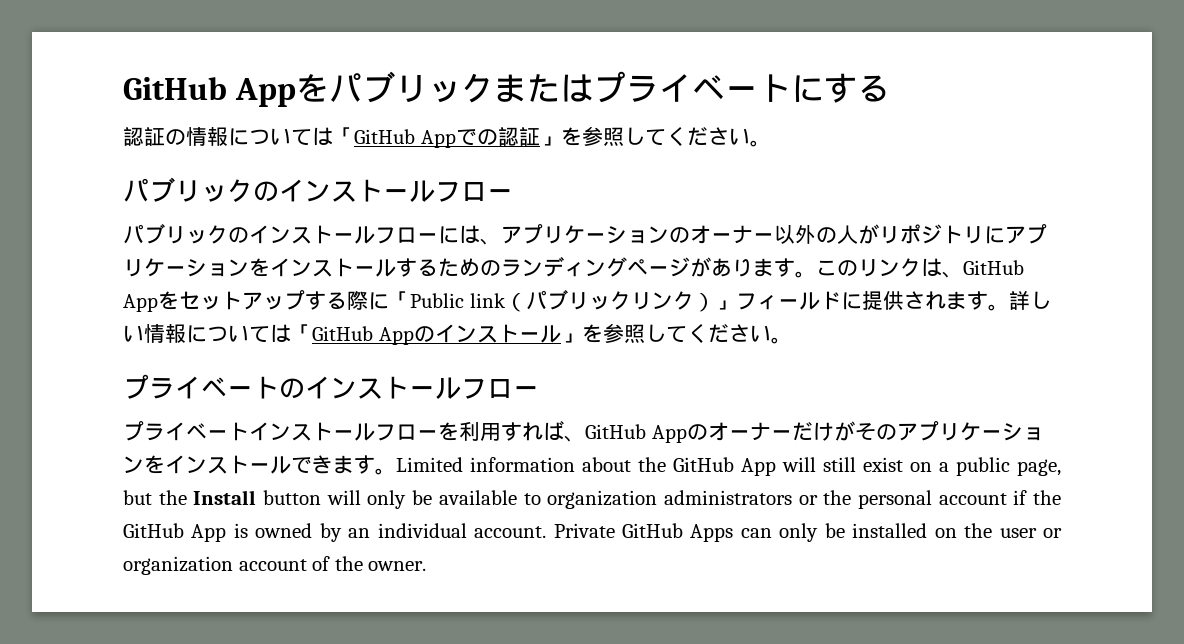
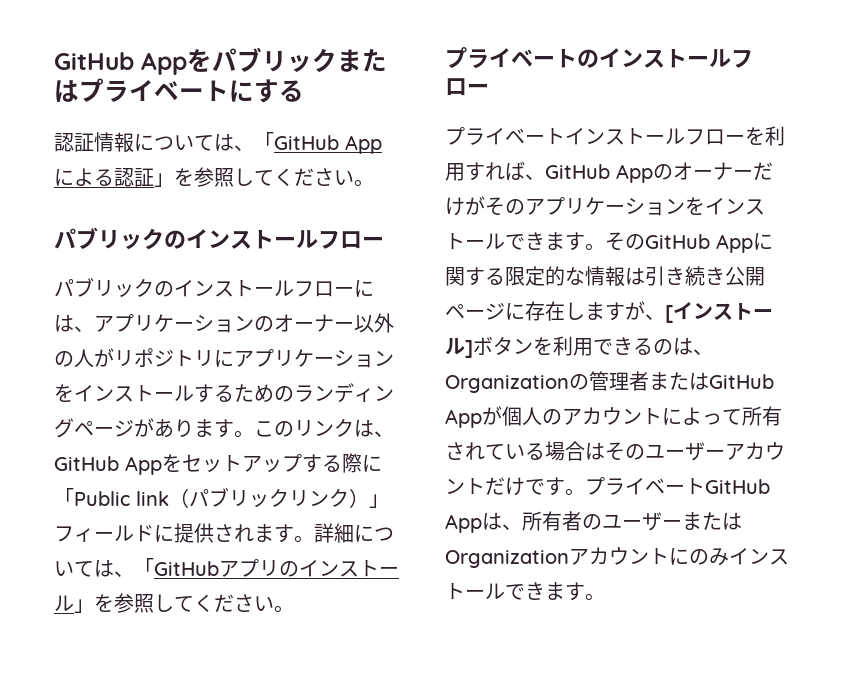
- 認証の情報については「GitHub Appでの認証」を参照してください。
+ 認証情報については、「GitHub Appによる認証」を参照してください。
- 詳しい情報については「GitHub Appのインストール」を参照してください。
+ 詳細については、「GitHubアプリのインストール」を参照してください。
- Limited information about the GitHub App will still exist on a public page, but the Install button will only be available to organization administrators or the personal account if the GitHub App is owned by an individual account. Private GitHub Apps can only be installed on the user or organization account of the owner.
+ そのGitHub Appに関する限定的な情報は引き続き公開ページに存在しますが、[インストール]ボタンを利用できるのは、Organizationの管理者またはGitHub Appが個人のアカウントによって所有されている場合はそのユーザーアカウントだけです。プライベートGitHub Appは、所有者のユーザーまたはOrganizationアカウントにのみインストールできます。

